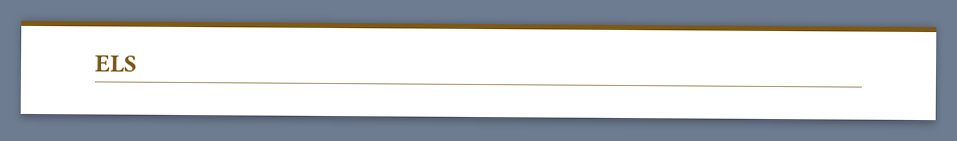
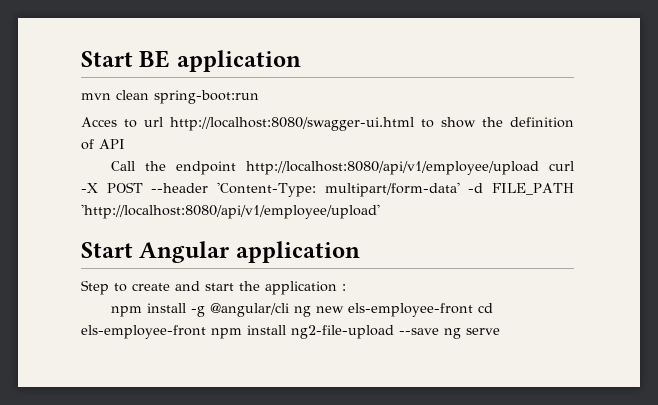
- ELS
+ Start BE application
+ mvn clean spring-boot:run
+ Acces to url http://localhost:8080/swagger-ui.html to show the definition of API
+ Call the endpoint http://localhost:8080/api/v1/employee/upload curl -X POST --header 'Content-Type: multipart/form-data' -d FILE_PATH 'http://localhost:8080/api/v1/employee/upload'
+ Start Angular application
+ Step to create and start the application :
+ npm install -g @angular/cli ng new els-employee-front cd els-employee-front npm install ng2-file-upload --save ng serve

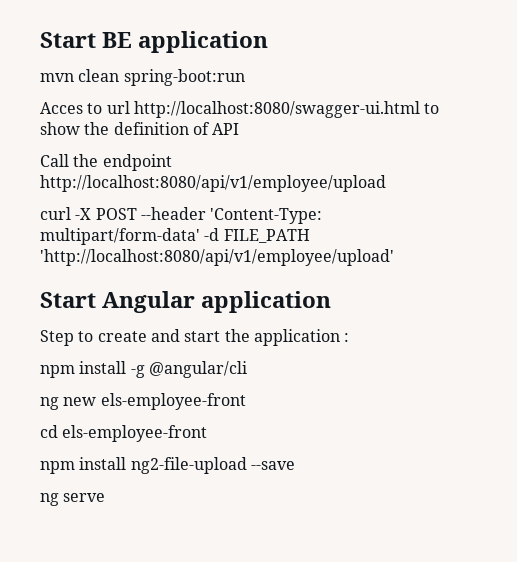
- Call the endpoint http://localhost:8080/api/v1/employee/upload curl -X POST --header 'Content-Type: multipart/form-data' -d FILE_PATH 'http://localhost:8080/api/v1/employee/upload'
+ Call the endpoint http://localhost:8080/api/v1/employee/upload
+ curl -X POST --header 'Content-Type: multipart/form-data' -d FILE_PATH 'http://localhost:8080/api/v1/employee/upload'
- npm install -g @angular/cli ng new els-employee-front cd els-employee-front npm install ng2-file-upload --save ng serve
+ npm install -g @angular/cli
+ ng new els-employee-front
+ cd els-employee-front
+ npm install ng2-file-upload --save
+ ng serve

